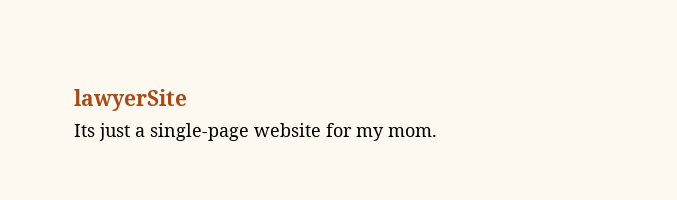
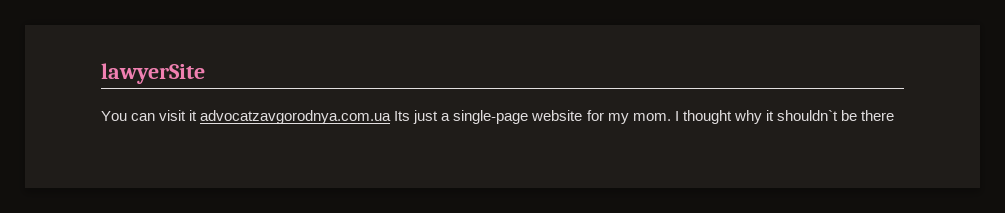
- Its just a single-page website for my mom.
+ You can visit it advocatzavgorodnya.com.ua Its just a single-page website for my mom.
+ I thought why it shouldn`t be there

